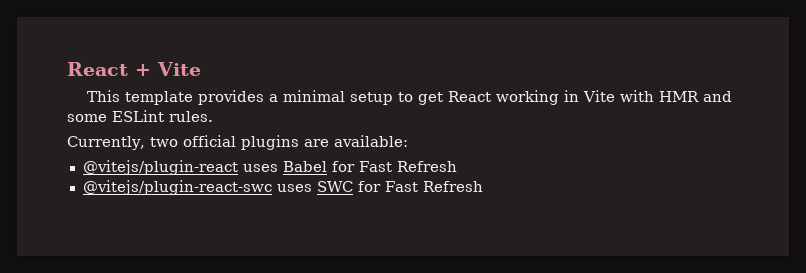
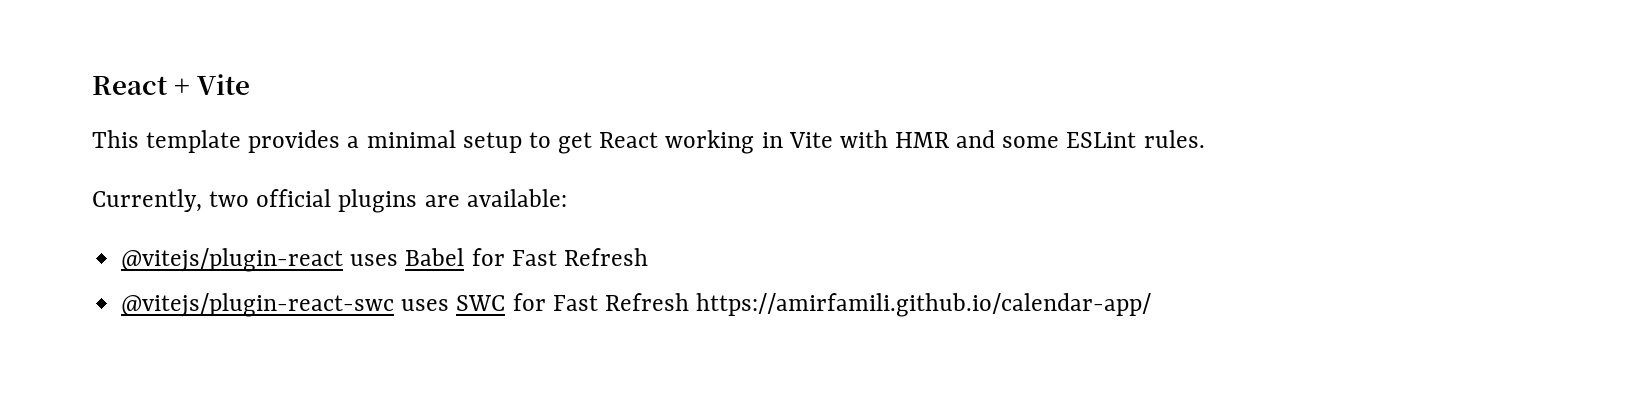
- @vitejs/plugin-react-swc uses SWC for Fast Refresh
+ @vitejs/plugin-react-swc uses SWC for Fast Refresh https://amirfamili.github.io/calendar-app/

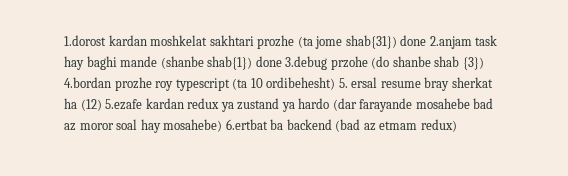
- React + Vite
- This template provides a minimal setup to get React working in Vite with HMR and some ESLint rules.
- Currently, two official plugins are available:
- @vitejs/plugin-react uses Babel for Fast Refresh
- @vitejs/plugin-react-swc uses SWC for Fast Refresh https://amirfamili.github.io/calendar-app/
+ 1.dorost kardan moshkelat sakhtari prozhe (ta jome shab{31}) done 2.anjam task hay baghi mande (shanbe shab{1}) done 3.debug przohe (do shanbe shab {3}) 4.bordan prozhe roy typescript (ta 10 ordibehesht) 5. ersal resume bray sherkat ha (12) 5.ezafe kardan redux ya zustand ya hardo (dar farayande mosahebe bad az moror soal hay mosahebe) 6.ertbat ba backend (bad az etmam redux)

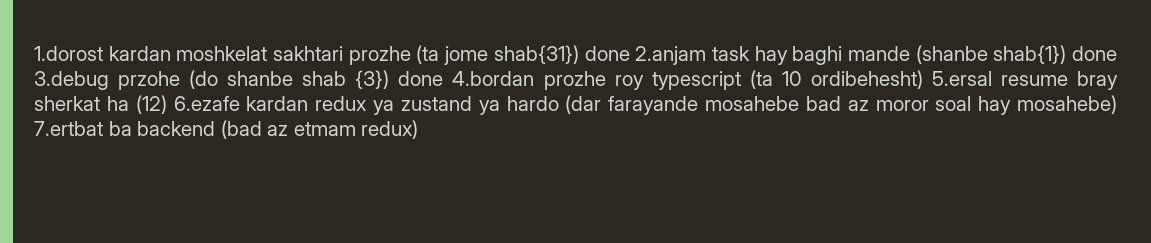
- 1.dorost kardan moshkelat sakhtari prozhe (ta jome shab{31}) done 2.anjam task hay baghi mande (shanbe shab{1}) done 3.debug przohe (do shanbe shab {3}) 4.bordan prozhe roy typescript (ta 10 ordibehesht) 5. ersal resume bray sherkat ha (12) 5.ezafe kardan redux ya zustand ya hardo (dar farayande mosahebe bad az moror soal hay mosahebe) 6.ertbat ba backend (bad az etmam redux)
+ 1.dorost kardan moshkelat sakhtari prozhe (ta jome shab{31}) done 2.anjam task hay baghi mande (shanbe shab{1}) done 3.debug przohe (do shanbe shab {3}) done 4.bordan prozhe roy typescript (ta 10 ordibehesht) 5.ersal resume bray sherkat ha (12) 6.ezafe kardan redux ya zustand ya hardo (dar farayande mosahebe bad az moror soal hay mosahebe) 7.ertbat ba backend (bad az etmam redux)

